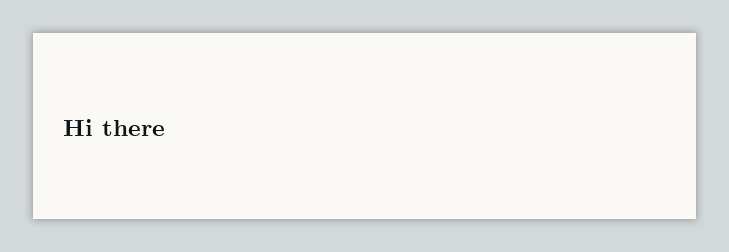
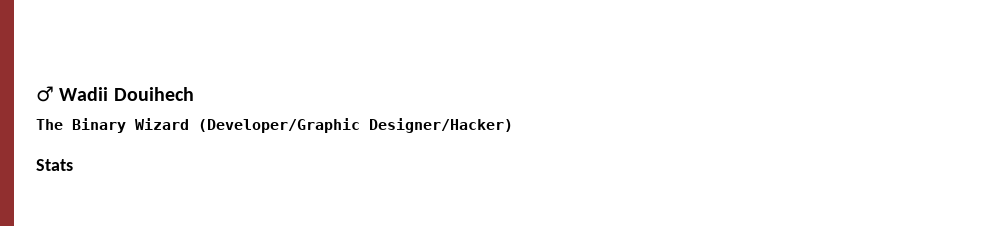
- Hi there
+ ♂ Wadii Douihech
+ The Binary Wizard (Developer/Graphic Designer/Hacker)
+ Stats

